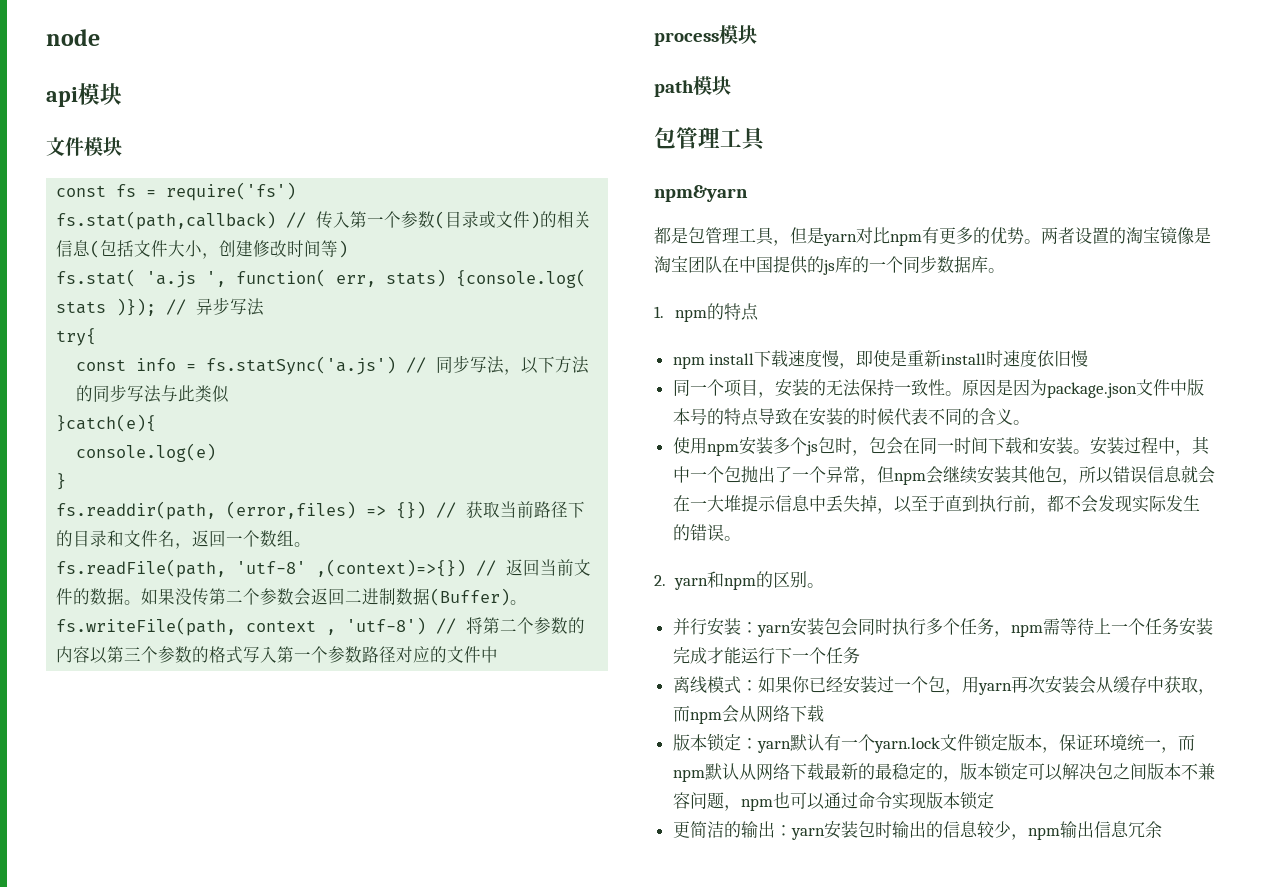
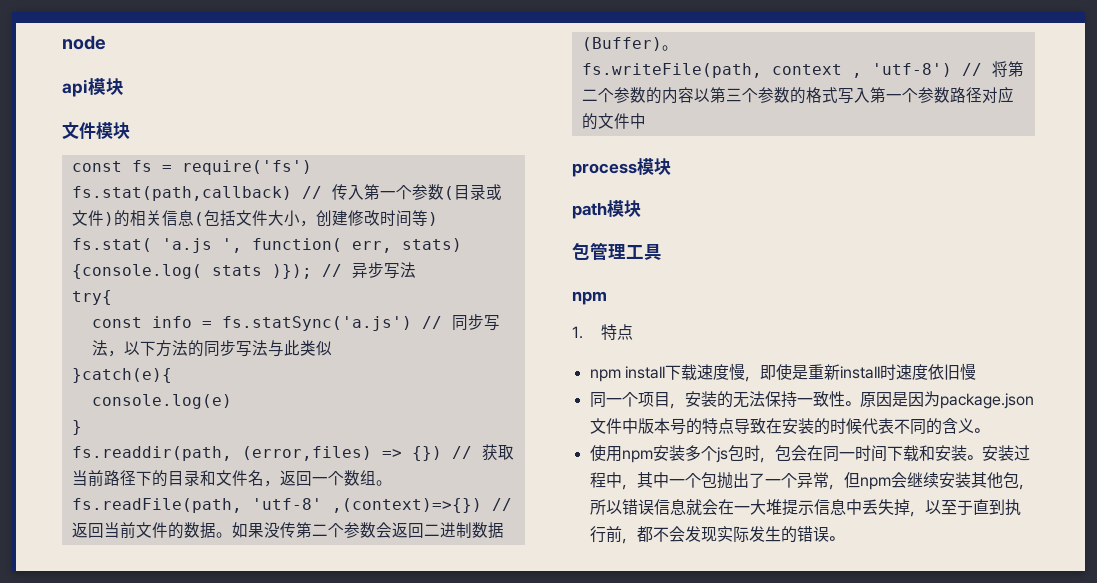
  path模块
  包管理工具
- npm&yarn
- 都是包管理工具，但是yarn对比npm有更多的优势。两者设置的淘宝镜像是淘宝团队在中国提供的js库的一个同步数据库。
+ npm
- 1. npm的特点
+ 1.特点
- 2. yarn和npm的区别。
- 并行安装：yarn安装包会同时执行多个任务，npm需等待上一个任务安装完成才能运行下一个任务
- 离线模式：如果你已经安装过一个包，用yarn再次安装会从缓存中获取，而npm会从网络下载
- 版本锁定：yarn默认有一个yarn.lock文件锁定版本，保证环境统一，而npm默认从网络下载最新的最稳定的，版本锁定可以解决包之间版本不兼容问题，npm也可以通过命令实现版本锁定
- 更简洁的输出：yarn安装包时输出的信息较少，npm输出信息冗余

